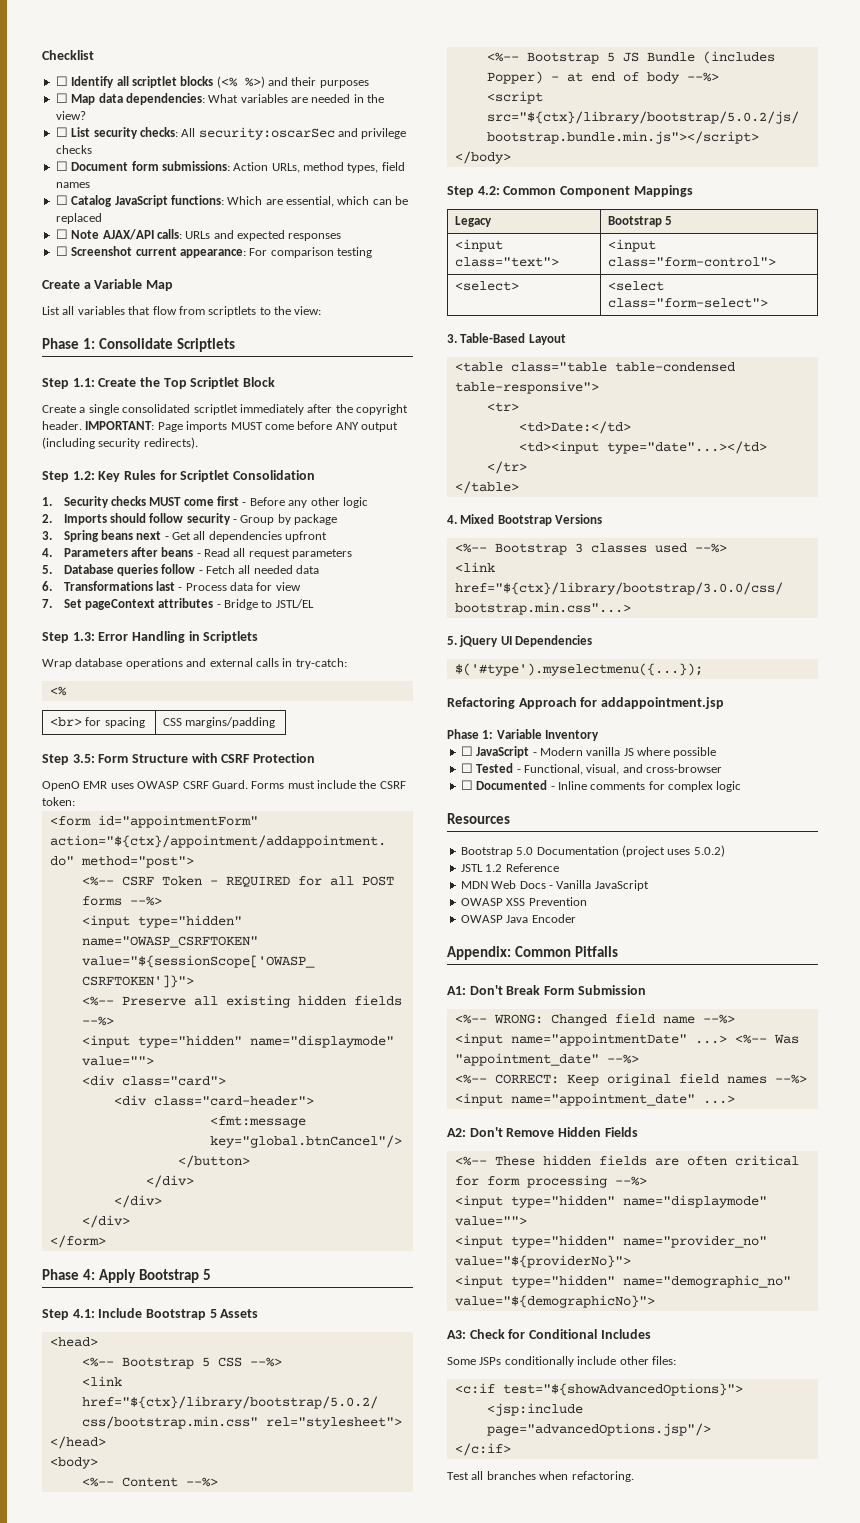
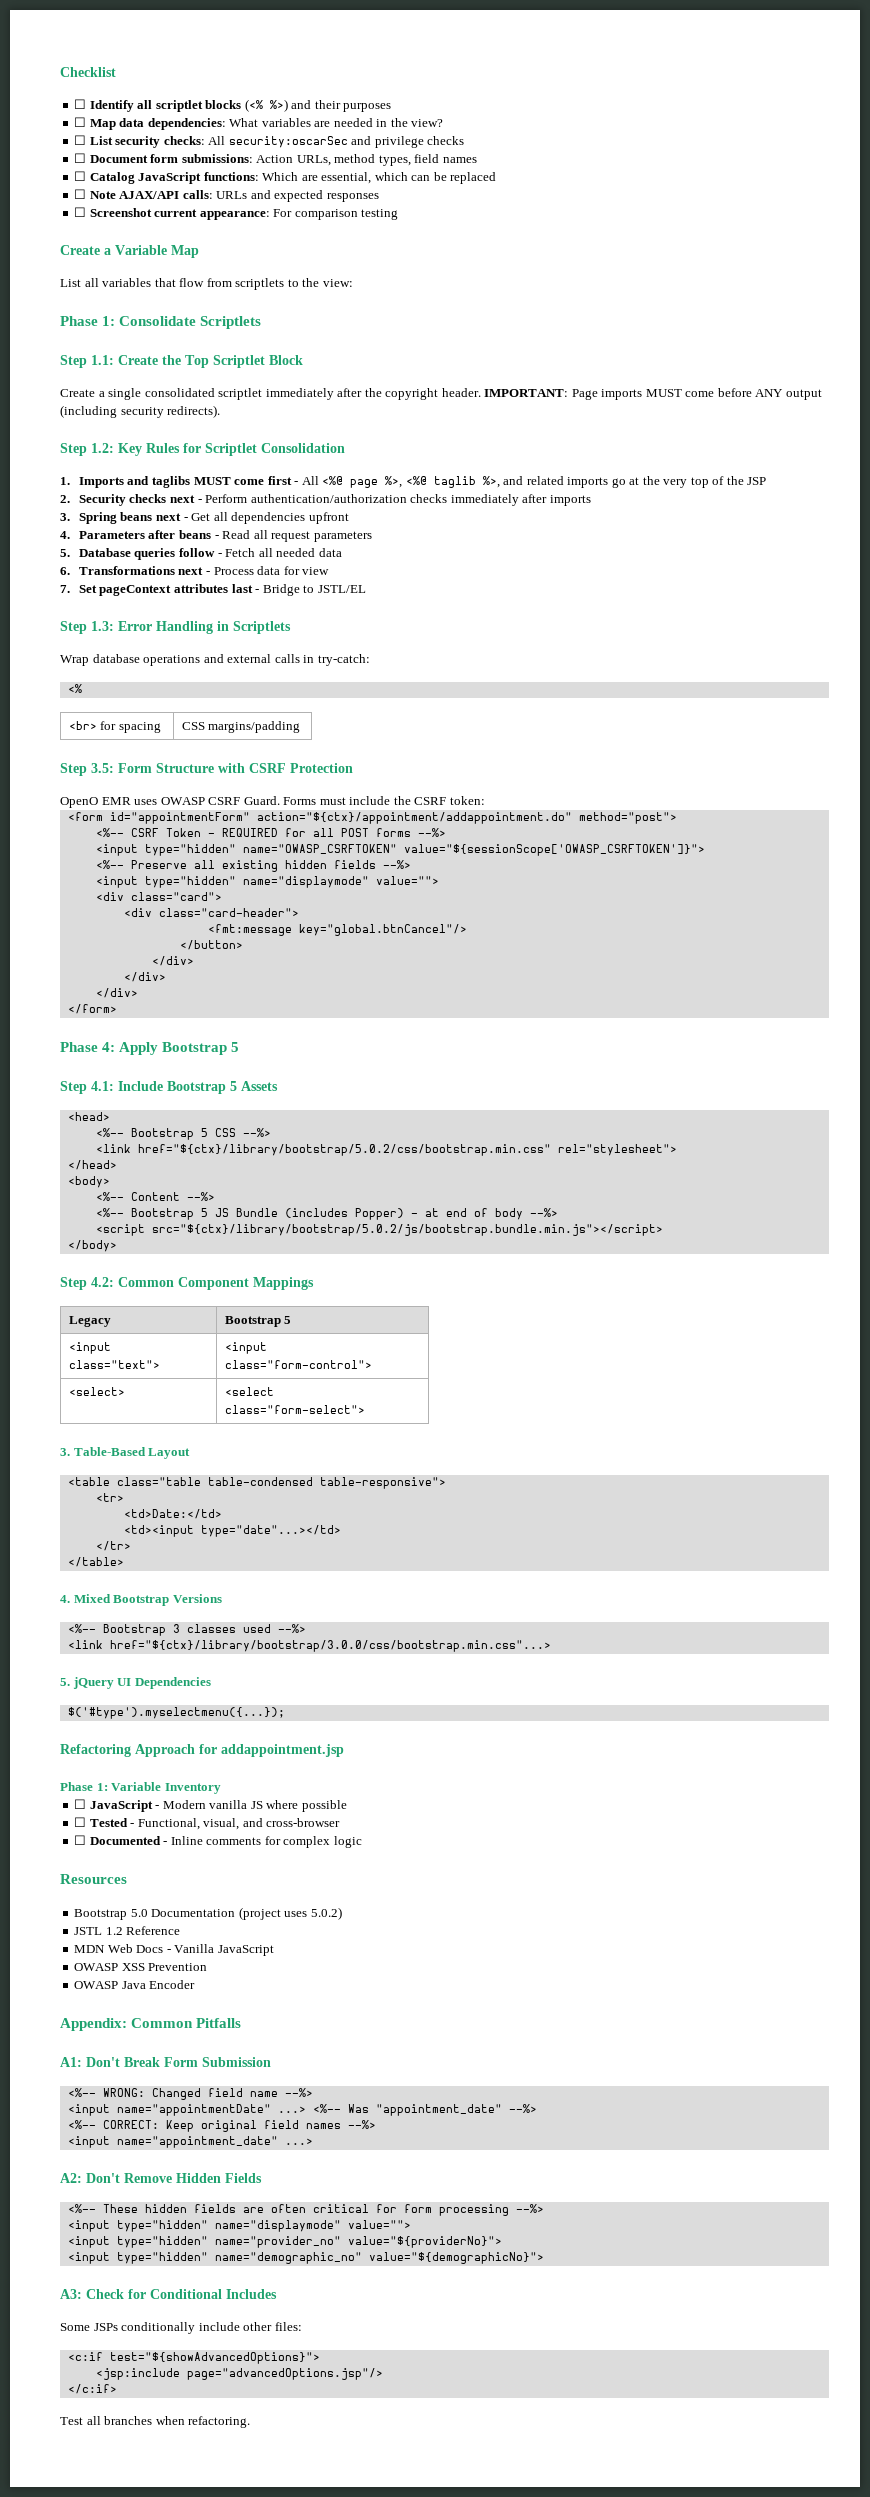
- 1. Security checks MUST come first - Before any other logic
- 2. Imports should follow security - Group by package
+ 1. Imports and taglibs MUST come first - All <%@ page %>, <%@ taglib %>, and related imports go at the very top of the JSP
+ 2. Security checks next - Perform authentication/authorization checks immediately after imports
- 6. Transformations last - Process data for view
+ 6. Transformations next - Process data for view
- 7. Set pageContext attributes - Bridge to JSTL/EL
+ 7. Set pageContext attributes last - Bridge to JSTL/EL

